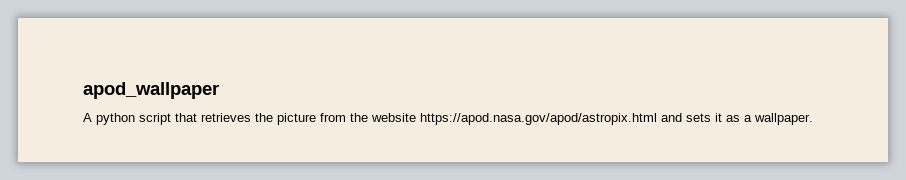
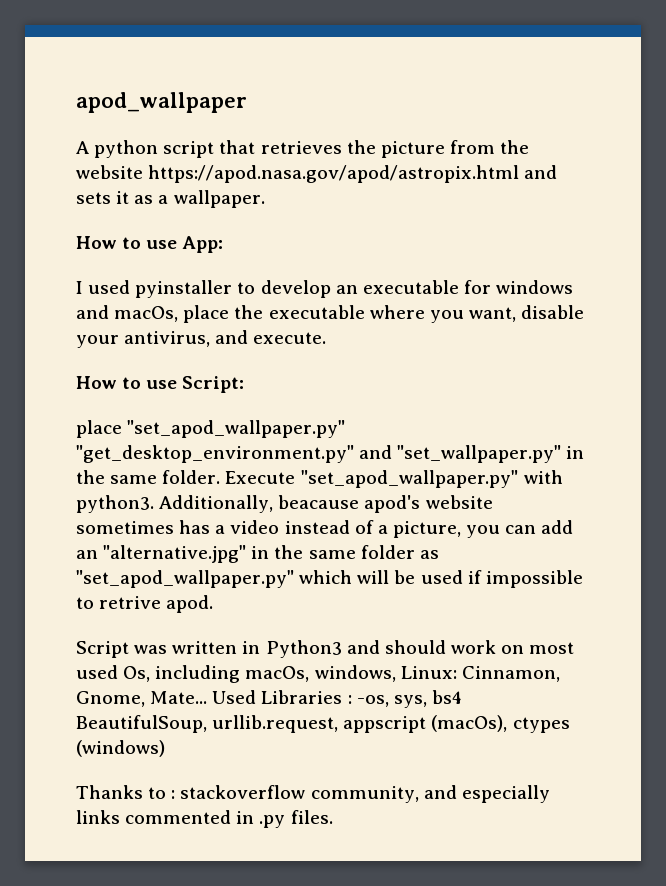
+ How to use App:
+ I used pyinstaller to develop an executable for windows and macOs, place the executable where you want, disable your antivirus, and execute.
+ How to use Script:
+ place "set_apod_wallpaper.py" "get_desktop_environment.py" and "set_wallpaper.py" in the same folder. Execute "set_apod_wallpaper.py" with python3. Additionally, beacause apod's website sometimes has a video instead of a picture, you can add an "alternative.jpg" in the same folder as "set_apod_wallpaper.py" which will be used if impossible to retrive apod.
+ Script was written in Python3 and should work on most used Os, including macOs, windows, Linux: Cinnamon, Gnome, Mate... Used Libraries : -os, sys, bs4 BeautifulSoup, urllib.request, appscript (macOs), ctypes (windows)
+ Thanks to : stackoverflow community, and especially links commented in .py files.

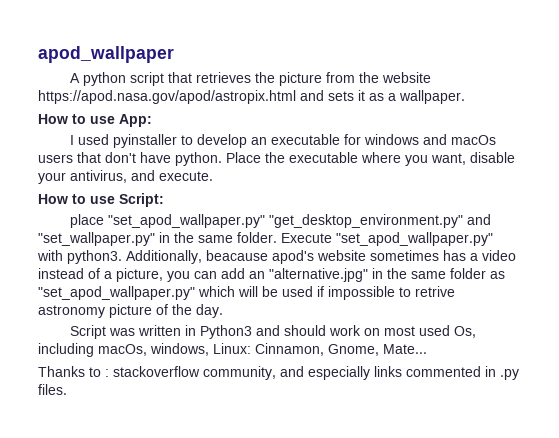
- I used pyinstaller to develop an executable for windows and macOs, place the executable where you want, disable your antivirus, and execute.
+ I used pyinstaller to develop an executable for windows and macOs users that don't have python. Place the executable where you want, disable your antivirus, and execute.
- Additionally, beacause apod's website sometimes has a video instead of a picture, you can add an "alternative.jpg" in the same folder as "set_apod_wallpaper.py" which will be used if impossible to retrive apod.
+ Additionally, beacause apod's website sometimes has a video instead of a picture, you can add an "alternative.jpg" in the same folder as "set_apod_wallpaper.py" which will be used if impossible to retrive astronomy picture of the day.
- Used Libraries : -os, sys, bs4 BeautifulSoup, urllib.request, appscript (macOs), ctypes (windows)

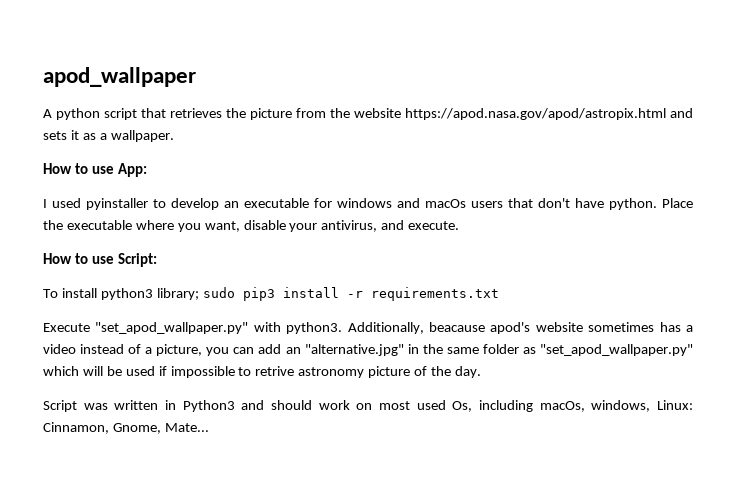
- place "set_apod_wallpaper.py" "get_desktop_environment.py" and "set_wallpaper.py" in the same folder. Execute "set_apod_wallpaper.py" with python3.
+ To install python3 library; sudo pip3 install -r requirements.txt
+ Execute "set_apod_wallpaper.py" with python3.
- Thanks to : stackoverflow community, and especially links commented in .py files.

